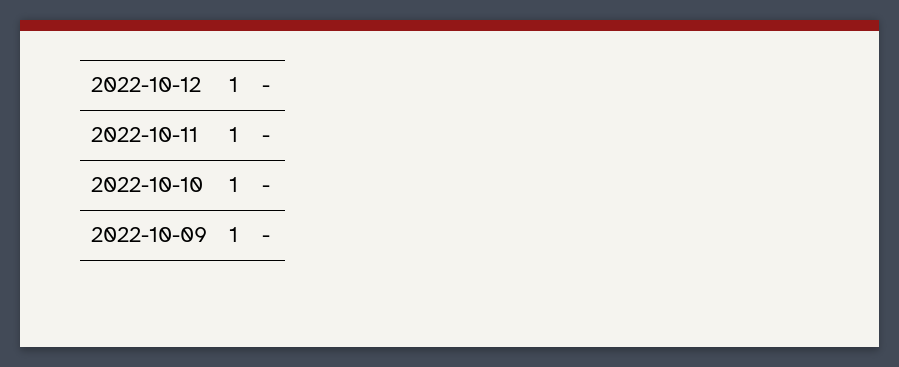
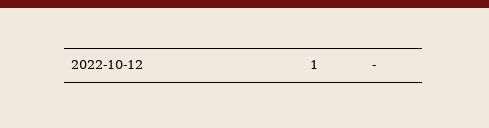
- 2022-10-11 | 1 | -
- 2022-10-10 | 1 | -
- 2022-10-09 | 1 | -

